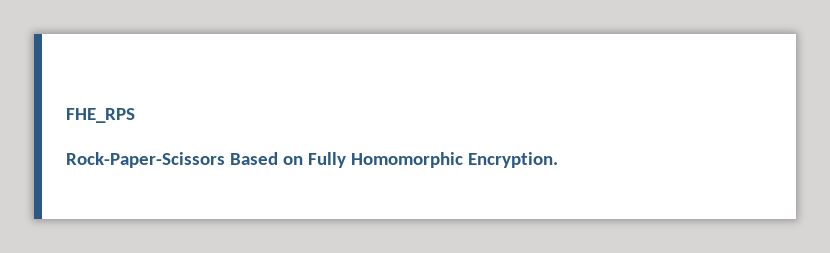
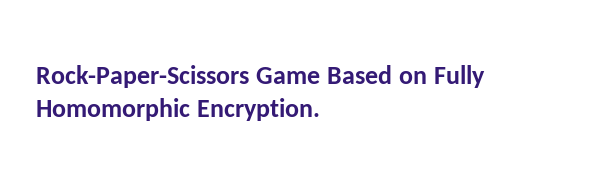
- FHE_RPS
- Rock-Paper-Scissors Based on Fully Homomorphic Encryption.
+ Rock-Paper-Scissors Game Based on Fully Homomorphic Encryption.

